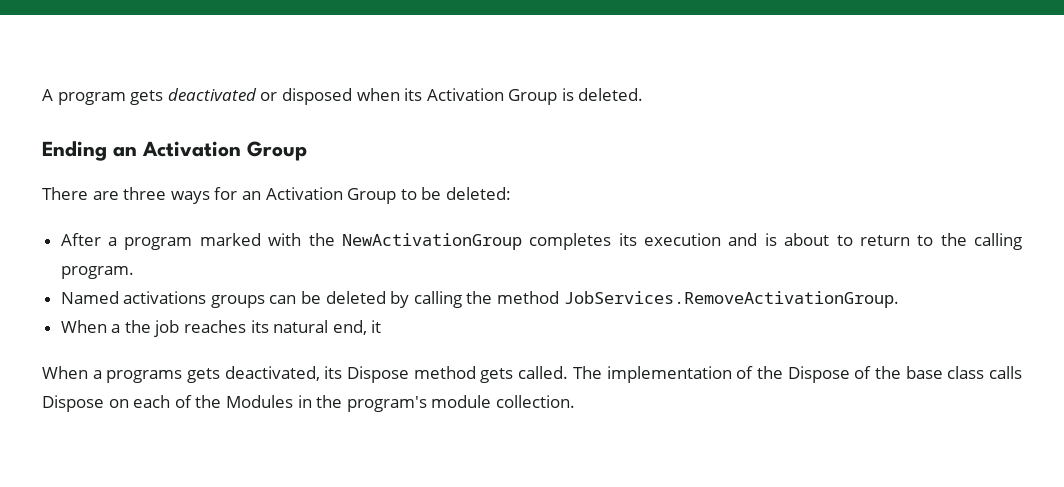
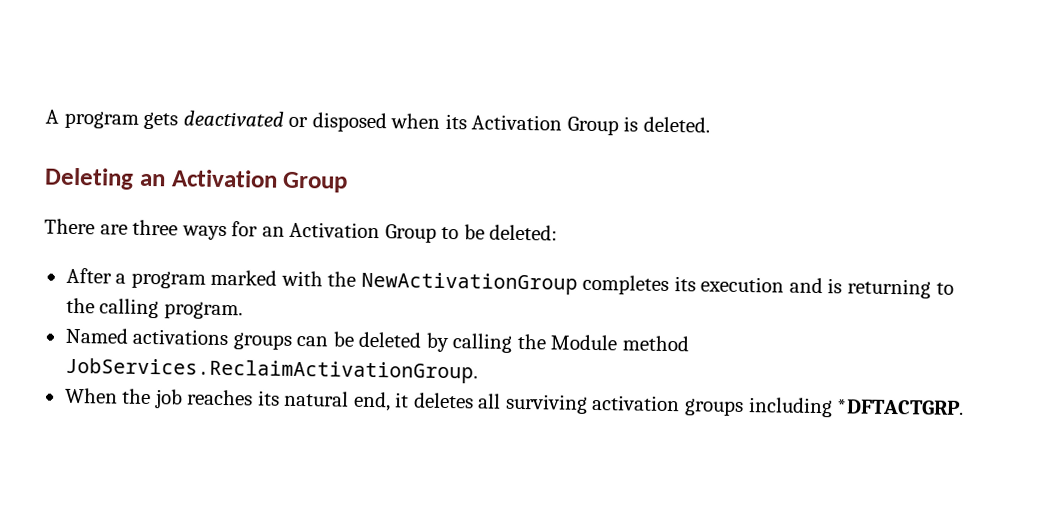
- Ending an Activation Group
+ Deleting an Activation Group
- After a program marked with the NewActivationGroup completes its execution and is about to return to the calling program.
+ After a program marked with the NewActivationGroup completes its execution and is returning to the calling program.
- Named activations groups can be deleted by calling the method JobServices.RemoveActivationGroup.
- When a the job reaches its natural end, it
- When a programs gets deactivated, its Dispose method gets called. The implementation of the Dispose of the base class calls Dispose on each of the Modules in the program's module collection.
+ Named activations groups can be deleted by calling the Module method JobServices.ReclaimActivationGroup.
+ When the job reaches its natural end, it deletes all surviving activation groups including *DFTACTGRP.

